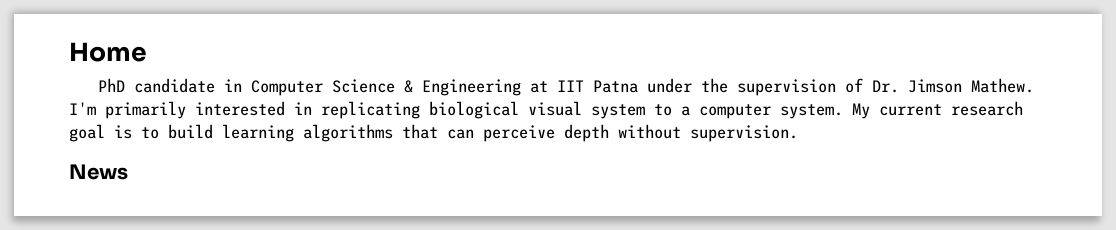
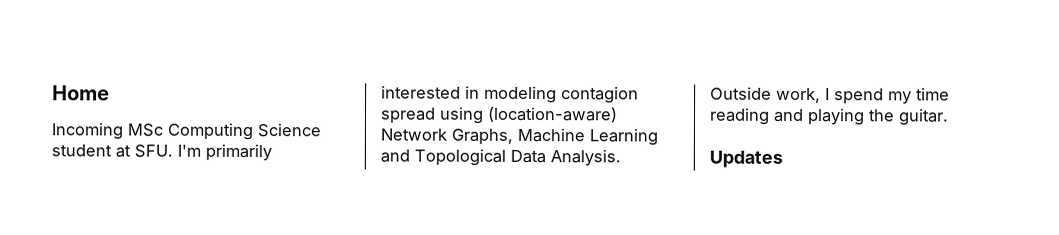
- PhD candidate in Computer Science & Engineering at IIT Patna under the supervision of Dr. Jimson Mathew. I'm primarily interested in replicating biological visual system to a computer system. My current research goal is to build learning algorithms that can perceive depth without supervision.
- News
+ Incoming MSc Computing Science student at SFU. I'm primarily interested in modeling contagion spread using (location-aware) Network Graphs, Machine Learning and Topological Data Analysis. Outside work, I spend my time reading and playing the guitar.
+ Updates

